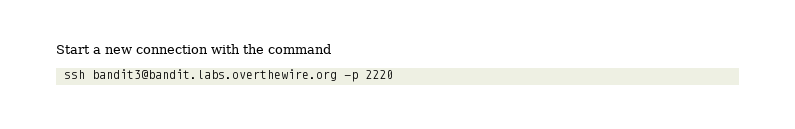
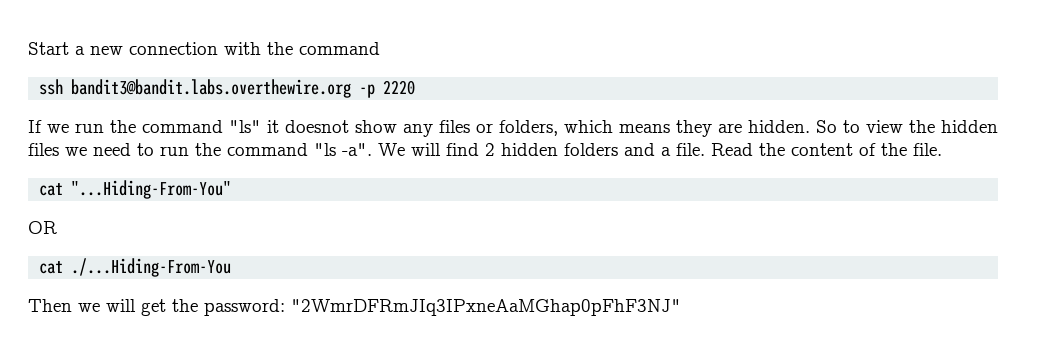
+ If we run the command "ls" it doesnot show any files or folders, which means they are hidden. So to view the hidden files we need to run the command "ls -a". We will find 2 hidden folders and a file. Read the content of the file.
+ cat "...Hiding-From-You"
+ OR
+ cat ./...Hiding-From-You
+ Then we will get the password: "2WmrDFRmJIq3IPxneAaMGhap0pFhF3NJ"

